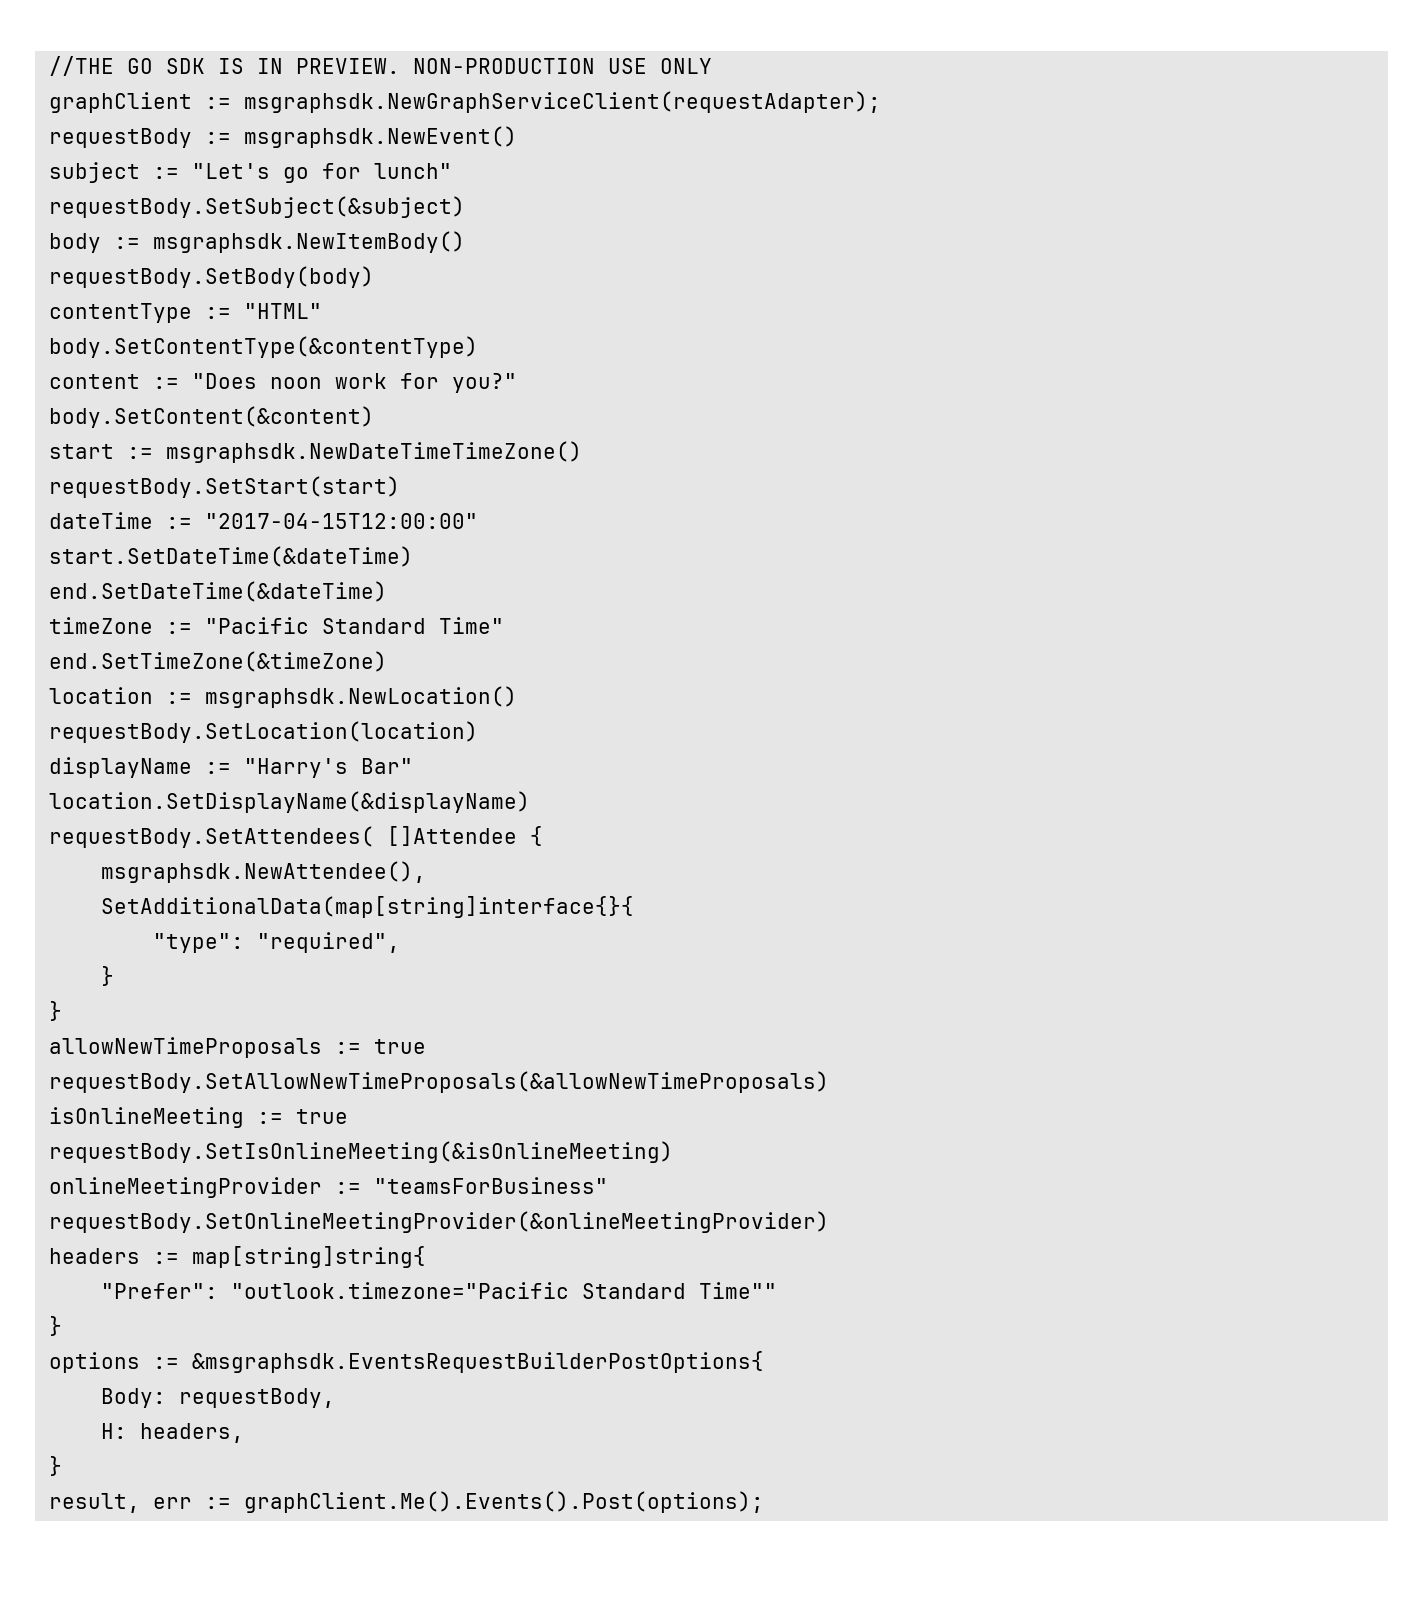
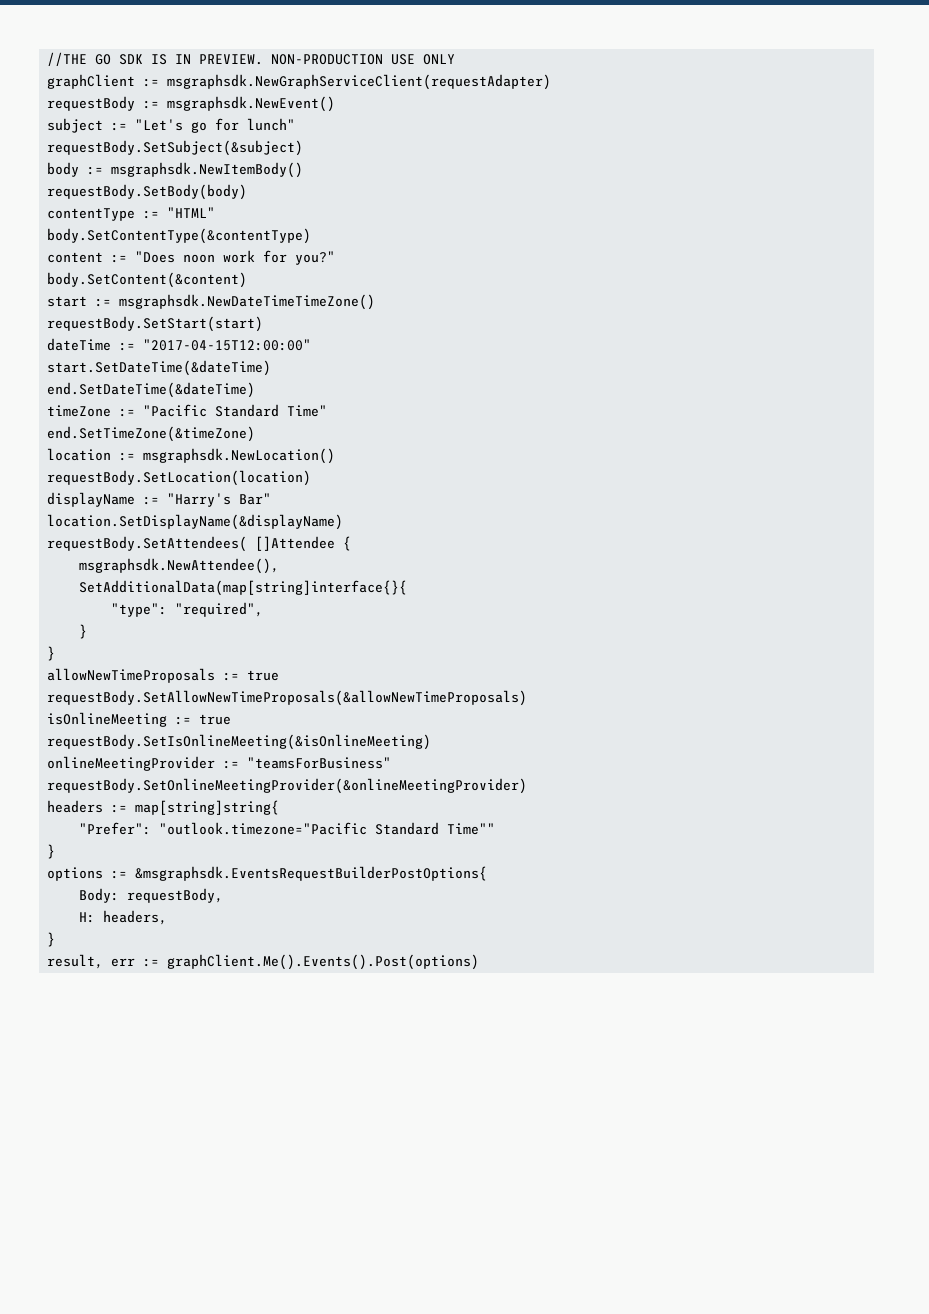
- graphClient := msgraphsdk.NewGraphServiceClient(requestAdapter);
+ graphClient := msgraphsdk.NewGraphServiceClient(requestAdapter)
- result, err := graphClient.Me().Events().Post(options);
+ result, err := graphClient.Me().Events().Post(options)

